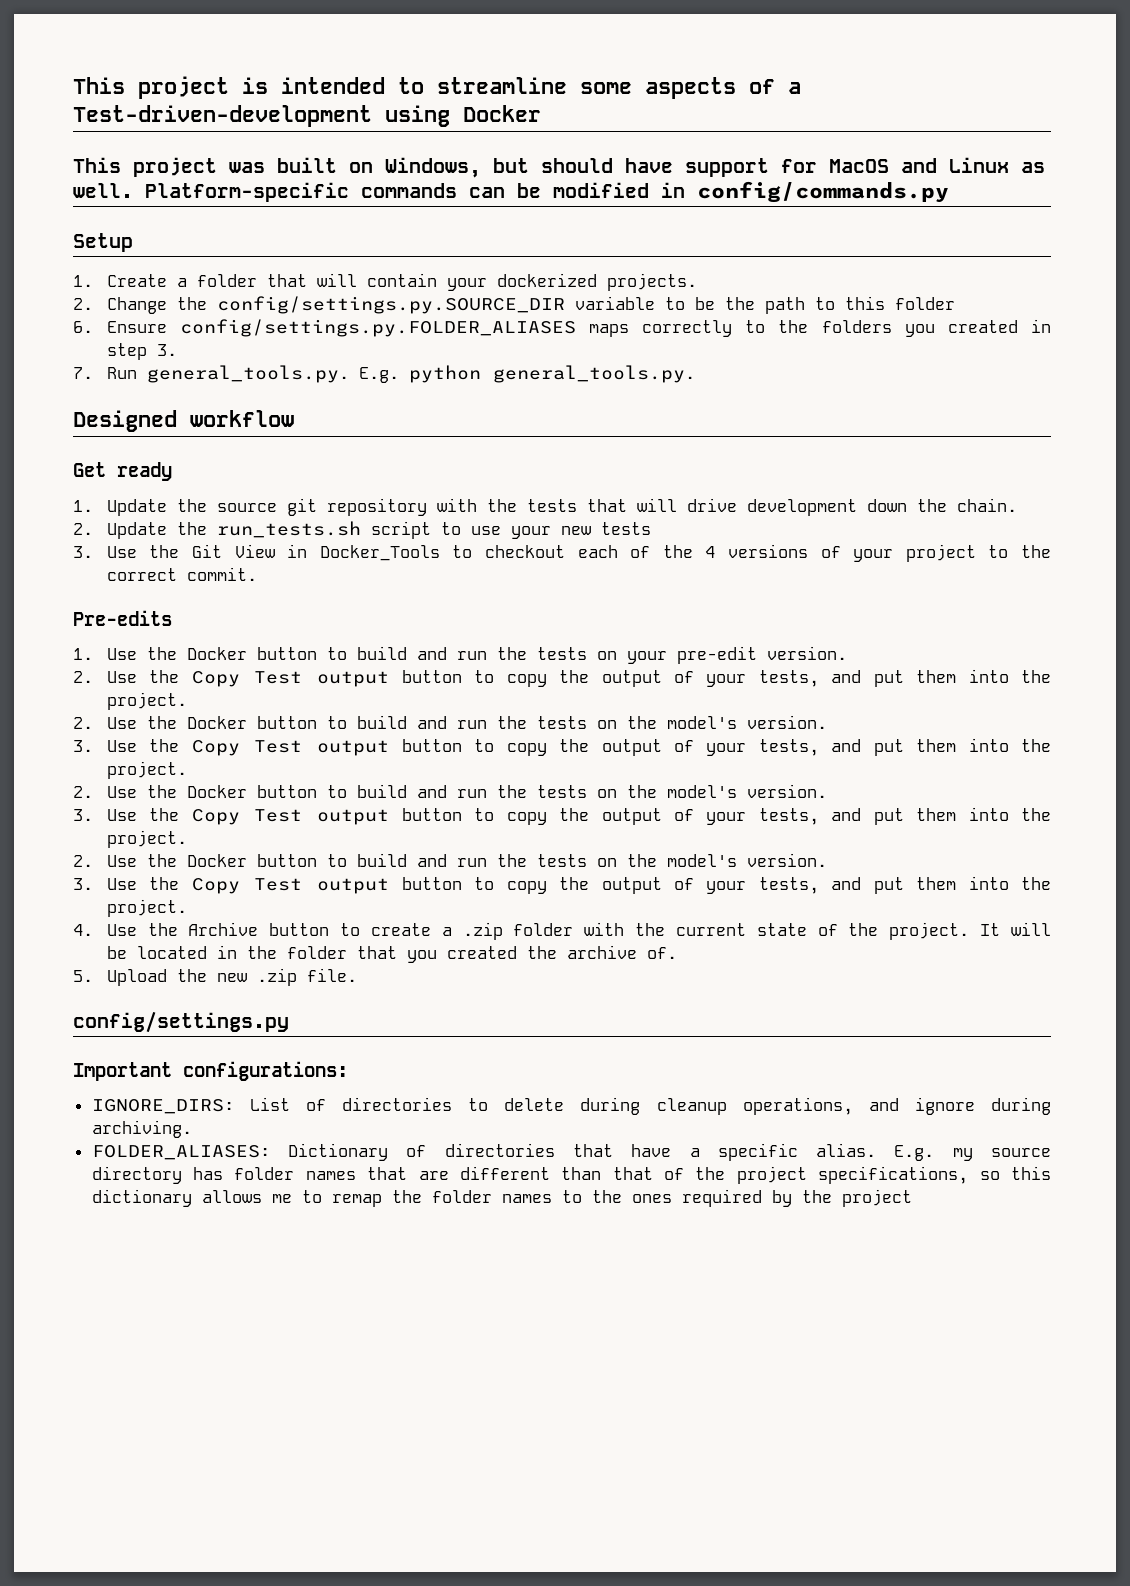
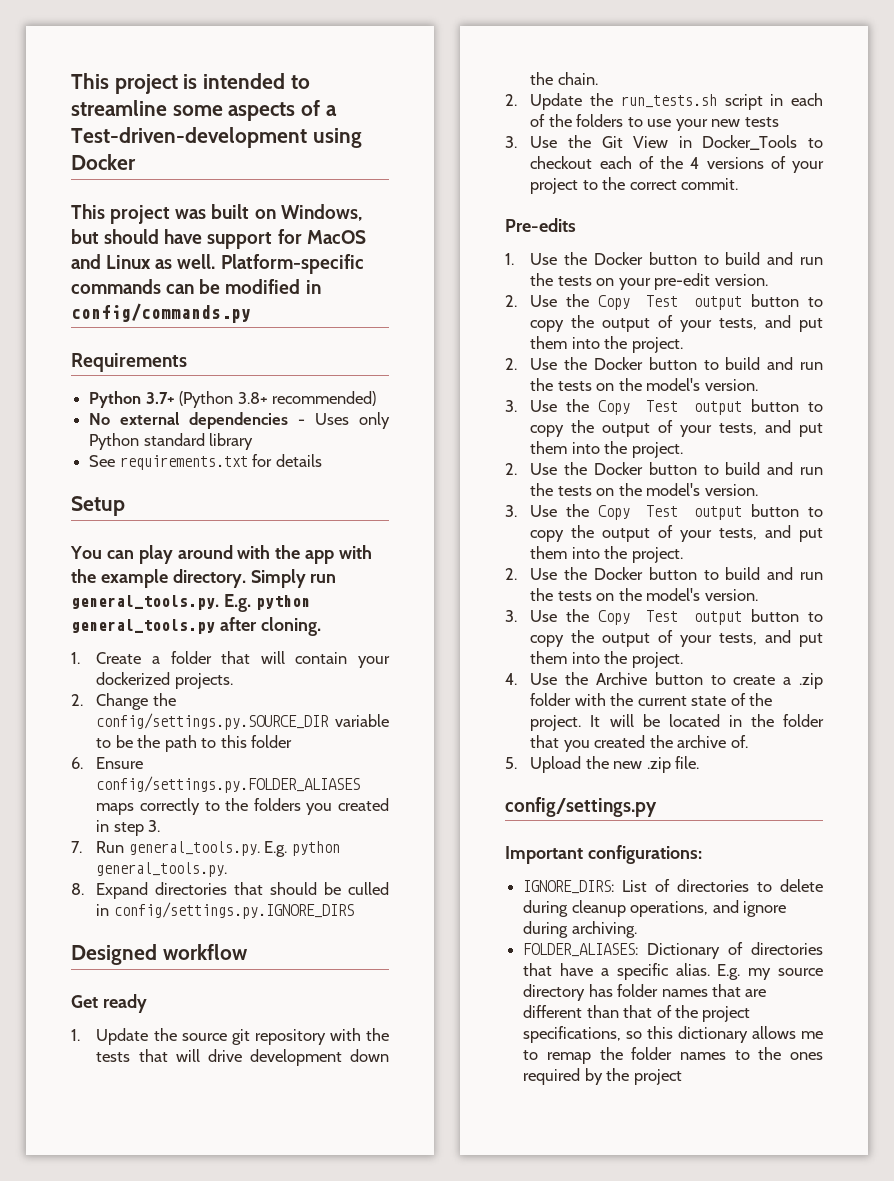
+ Requirements
+ Python 3.7+ (Python 3.8+ recommended)
+ No external dependencies - Uses only Python standard library
+ See requirements.txt for details
  Setup
+ You can play around with the app with the example directory. Simply run general_tools.py. E.g. python general_tools.py after cloning.
+ 8. Expand directories that should be culled in config/settings.py.IGNORE_DIRS
- 2. Update the run_tests.sh script to use your new tests
+ 2. Update the run_tests.sh script in each of the folders to use your new tests

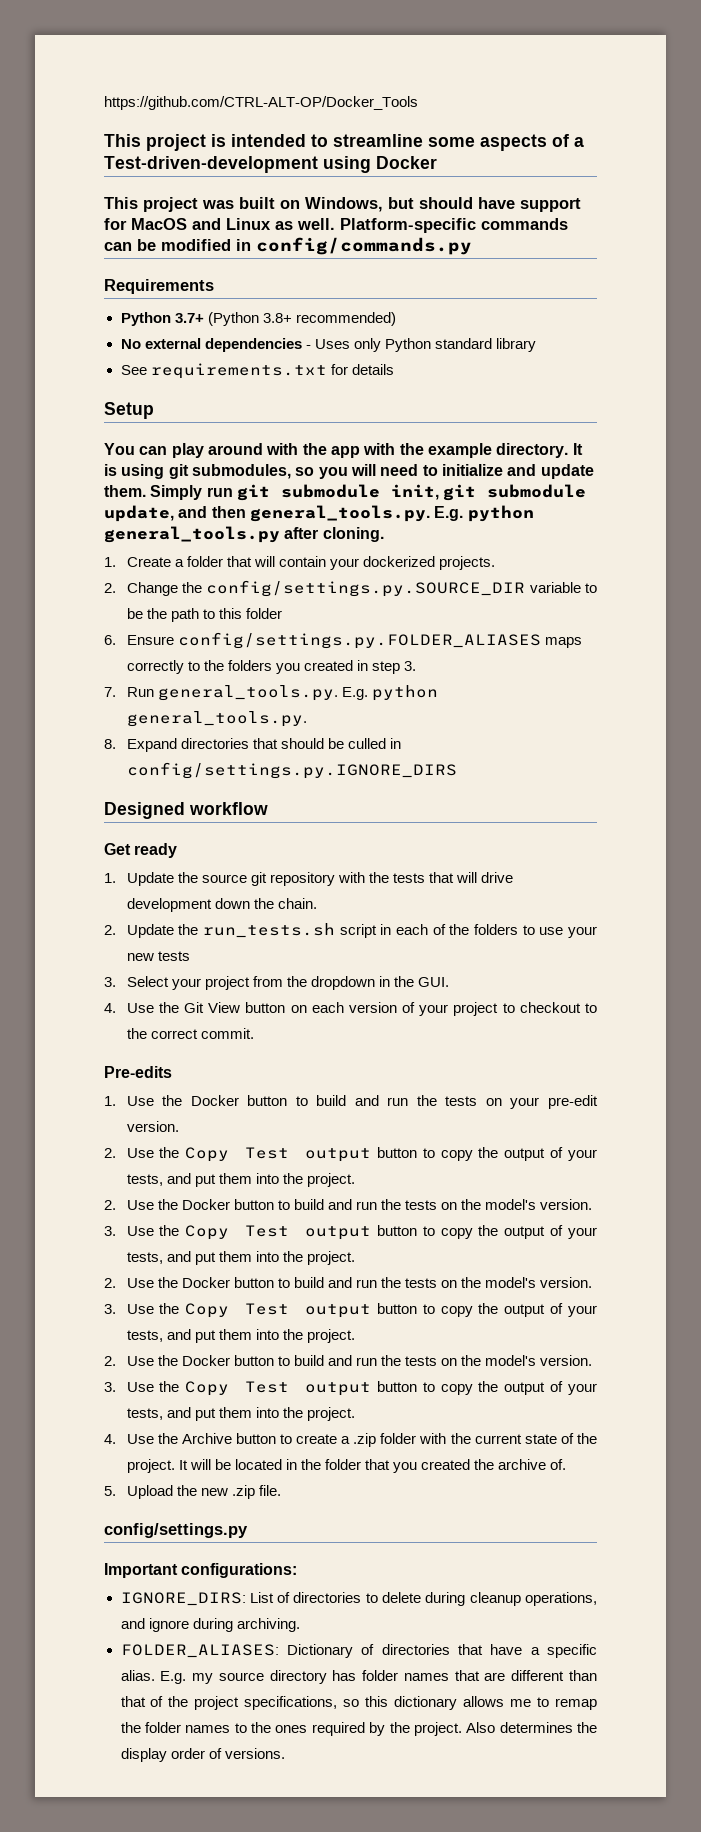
+ https://github.com/CTRL-ALT-OP/Docker_Tools
- Simply run general_tools.py. E.g. python general_tools.py after cloning.
+ It is using git submodules, so you will need to initialize and update them. Simply run git submodule init, git submodule update, and then general_tools.py. E.g. python general_tools.py after cloning.
- 3. Use the Git View in Docker_Tools to checkout each of the 4 versions of your project to the correct commit.
+ 3. Select your project from the dropdown in the GUI.
+ 4. Use the Git View button on each version of your project to checkout to the correct commit.
- E.g. my source directory has folder names that are different than that of the project specifications, so this dictionary allows me to remap the folder names to the ones required by the project
+ E.g. my source directory has folder names that are different than that of the project specifications, so this dictionary allows me to remap the folder names to the ones required by the project. Also determines the display order of versions.

